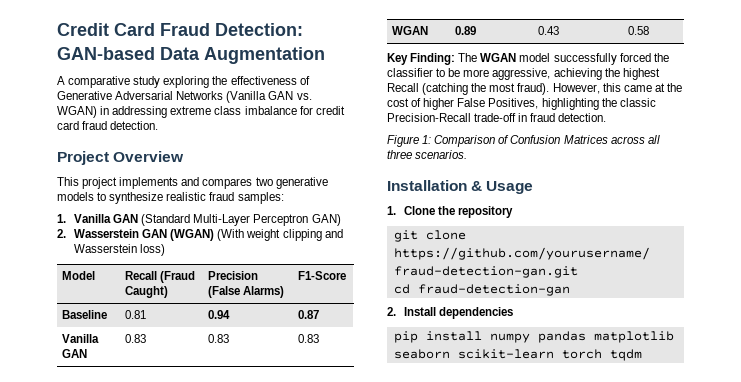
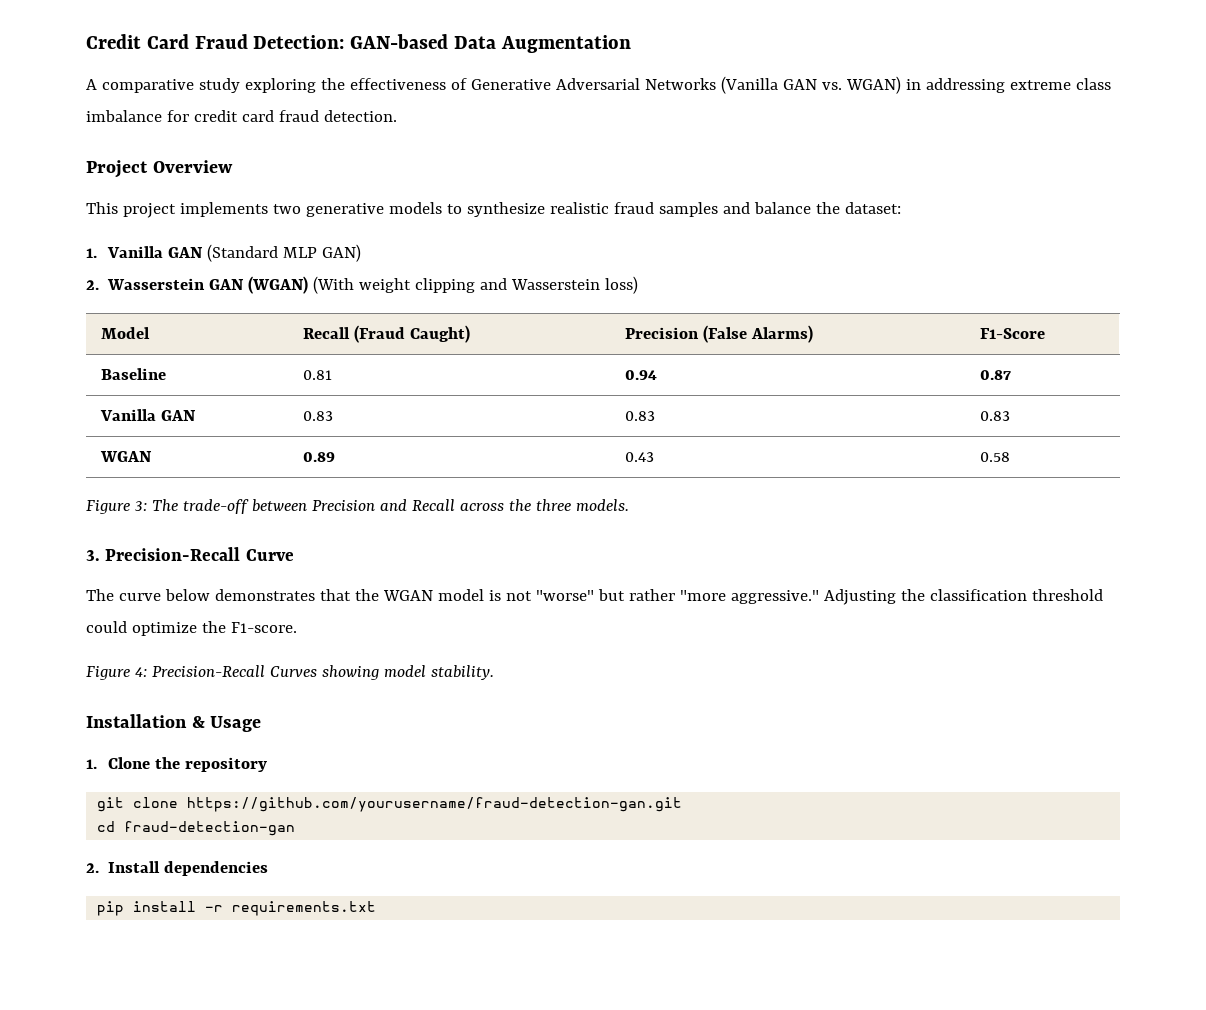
- This project implements and compares two generative models to synthesize realistic fraud samples:
+ This project implements two generative models to synthesize realistic fraud samples and balance the dataset:
- 1. Vanilla GAN (Standard Multi-Layer Perceptron GAN)
+ 1. Vanilla GAN (Standard MLP GAN)
- Key Finding: The WGAN model successfully forced the classifier to be more aggressive, achieving the highest Recall (catching the most fraud). However, this came at the cost of higher False Positives, highlighting the classic Precision-Recall trade-off in fraud detection.
- Figure 1: Comparison of Confusion Matrices across all three scenarios.
+ Figure 3: The trade-off between Precision and Recall across the three models.
+ 3. Precision-Recall Curve
+ The curve below demonstrates that the WGAN model is not "worse" but rather "more aggressive." Adjusting the classification threshold could optimize the F1-score.
+ Figure 4: Precision-Recall Curves showing model stability.
- pip install numpy pandas matplotlib seaborn scikit-learn torch tqdm
+ pip install -r requirements.txt

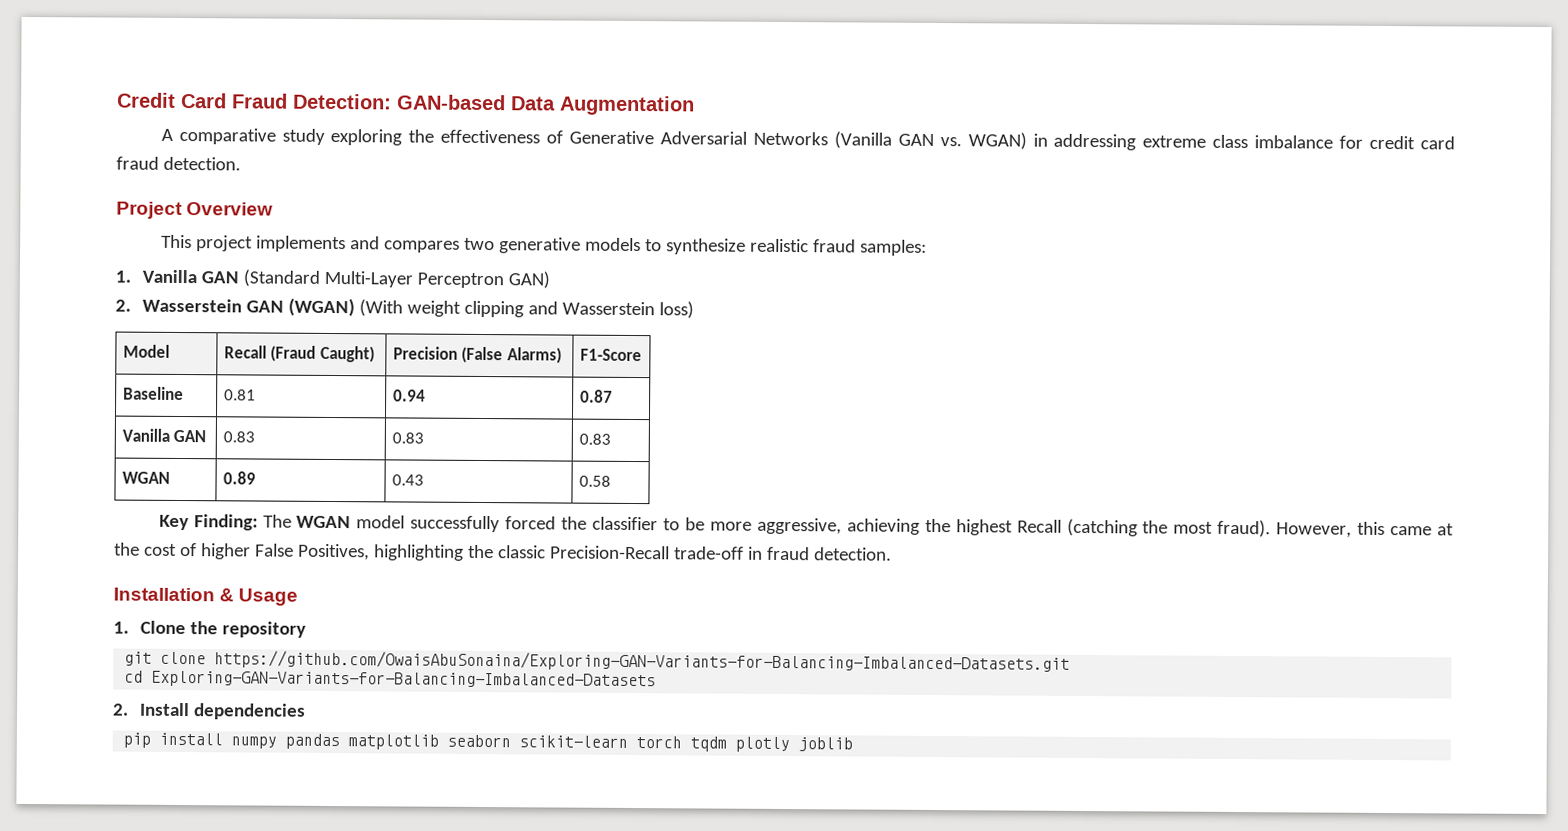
- This project implements two generative models to synthesize realistic fraud samples and balance the dataset:
+ This project implements and compares two generative models to synthesize realistic fraud samples:
- 1. Vanilla GAN (Standard MLP GAN)
+ 1. Vanilla GAN (Standard Multi-Layer Perceptron GAN)
- Figure 3: The trade-off between Precision and Recall across the three models.
- 3. Precision-Recall Curve
- The curve below demonstrates that the WGAN model is not "worse" but rather "more aggressive." Adjusting the classification threshold could optimize the F1-score.
- Figure 4: Precision-Recall Curves showing model stability.
+ Key Finding: The WGAN model successfully forced the classifier to be more aggressive, achieving the highest Recall (catching the most fraud). However, this came at the cost of higher False Positives, highlighting the classic Precision-Recall trade-off in fraud detection.
- git clone https://github.com/yourusername/fraud-detection-gan.git
+ git clone https://github.com/OwaisAbuSonaina/Exploring-GAN-Variants-for-Balancing-Imbalanced-Datasets.git
- cd fraud-detection-gan
+ cd Exploring-GAN-Variants-for-Balancing-Imbalanced-Datasets
- pip install -r requirements.txt
+ pip install numpy pandas matplotlib seaborn scikit-learn torch tqdm plotly joblib

